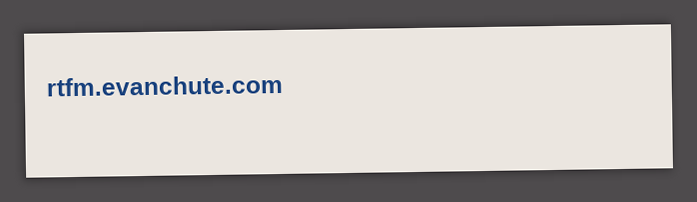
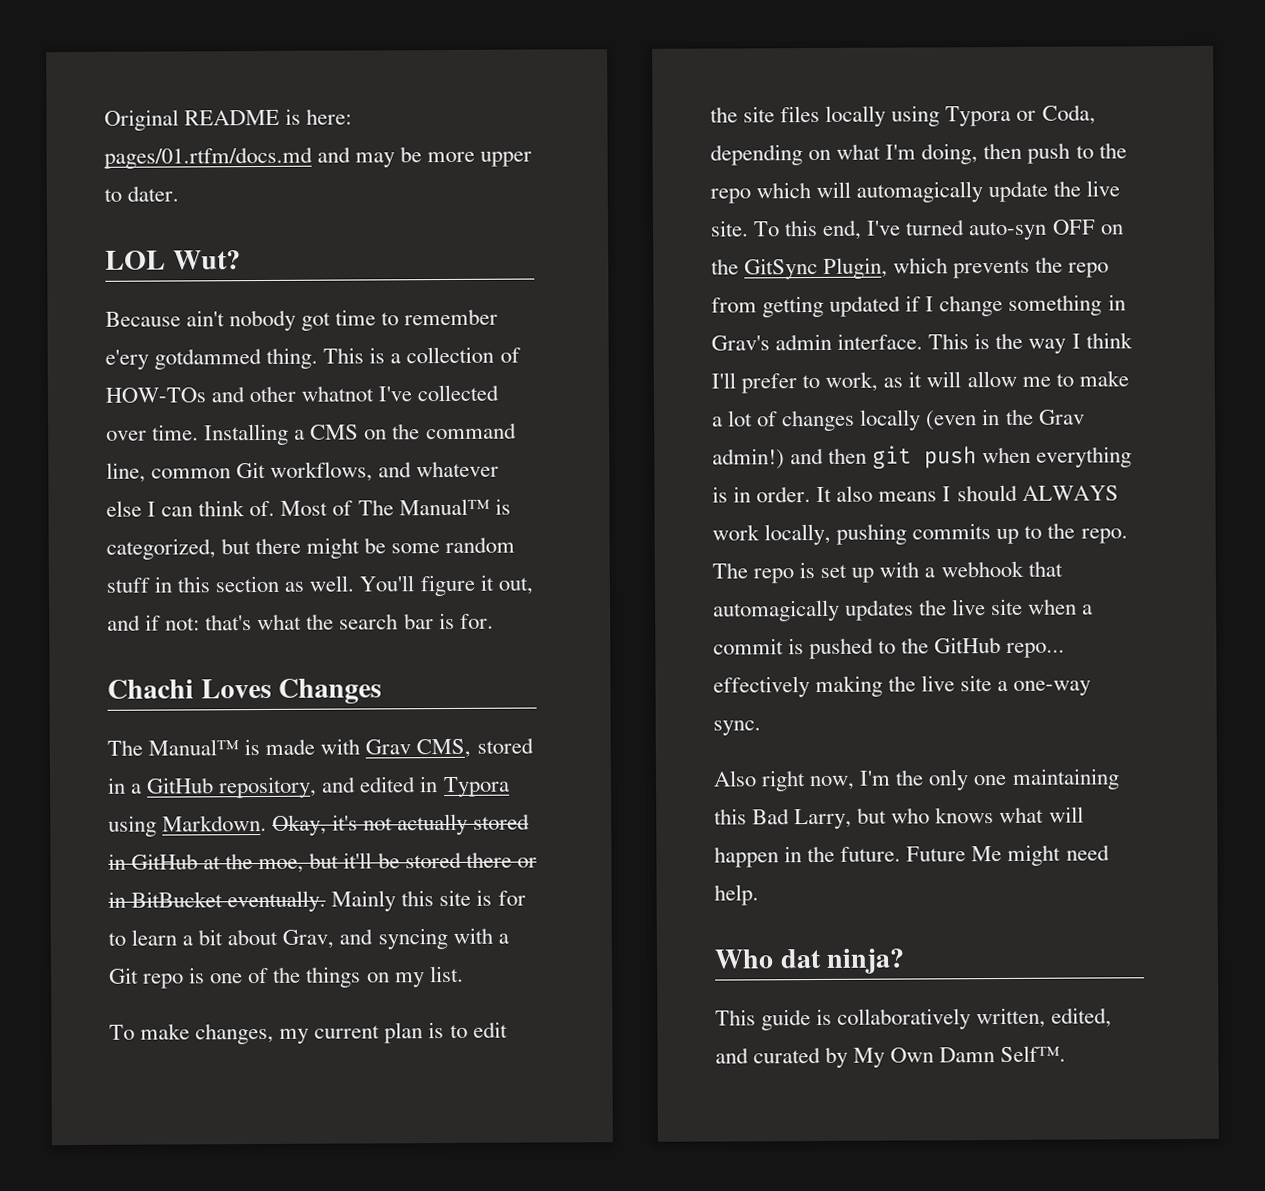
- rtfm.evanchute.com
+ Original README is here: pages/01.rtfm/docs.md and may be more upper to dater.
+ LOL Wut?
+ Because ain't nobody got time to remember e'ery gotdammed thing. This is a collection of HOW-TOs and other whatnot I've collected over time. Installing a CMS on the command line, common Git workflows, and whatever else I can think of. Most of The Manual™ is categorized, but there might be some random stuff in this section as well. You'll figure it out, and if not: that's what the search bar is for.
+ Chachi Loves Changes
+ The Manual™ is made with Grav CMS, stored in a GitHub repository, and edited in Typora using Markdown. Okay, it's not actually stored in GitHub at the moe, but it'll be stored there or in BitBucket eventually. Mainly this site is for to learn a bit about Grav, and syncing with a Git repo is one of the things on my list.
+ To make changes, my current plan is to edit the site files locally using Typora or Coda, depending on what I'm doing, then push to the repo which will automagically update the live site. To this end, I've turned auto-syn OFF on the GitSync Plugin, which prevents the repo from getting updated if I change something in Grav's admin interface. This is the way I think I'll prefer to work, as it will allow me to make a lot of changes locally (even in the Grav admin!) and then git push when everything is in order. It also means I should ALWAYS work locally, pushing commits up to the repo. The repo is set up with a webhook that automagically updates the live site when a commit is pushed to the GitHub repo... effectively making the live site a one-way sync.
+ Also right now, I'm the only one maintaining this Bad Larry, but who knows what will happen in the future. Future Me might need help.
+ Who dat ninja?
+ This guide is collaboratively written, edited, and curated by My Own Damn Self™.

